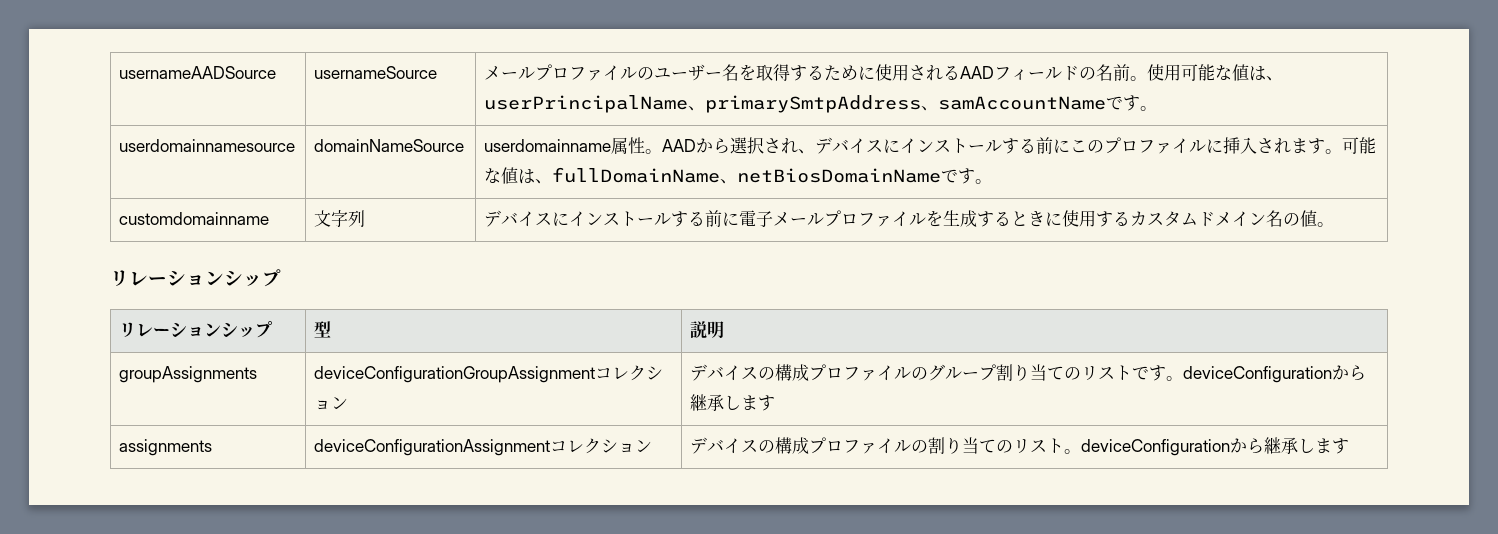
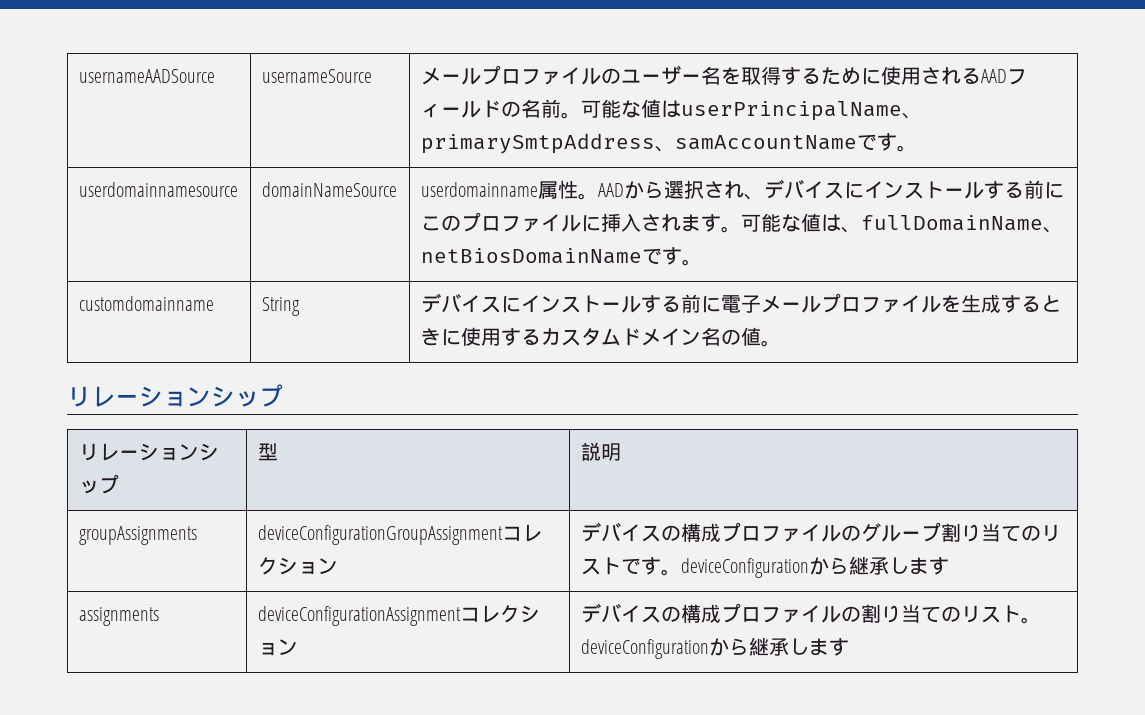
- usernameAADSource | usernameSource | メールプロファイルのユーザー名を取得するために使用されるAADフィールドの名前。使用可能な値は、userPrincipalName、primarySmtpAddress、samAccountNameです。
+ usernameAADSource | usernameSource | メールプロファイルのユーザー名を取得するために使用されるAADフィールドの名前。可能な値はuserPrincipalName、primarySmtpAddress、samAccountNameです。
- customdomainname | 文字列 | デバイスにインストールする前に電子メールプロファイルを生成するときに使用するカスタムドメイン名の値。
+ customdomainname | String | デバイスにインストールする前に電子メールプロファイルを生成するときに使用するカスタムドメイン名の値。

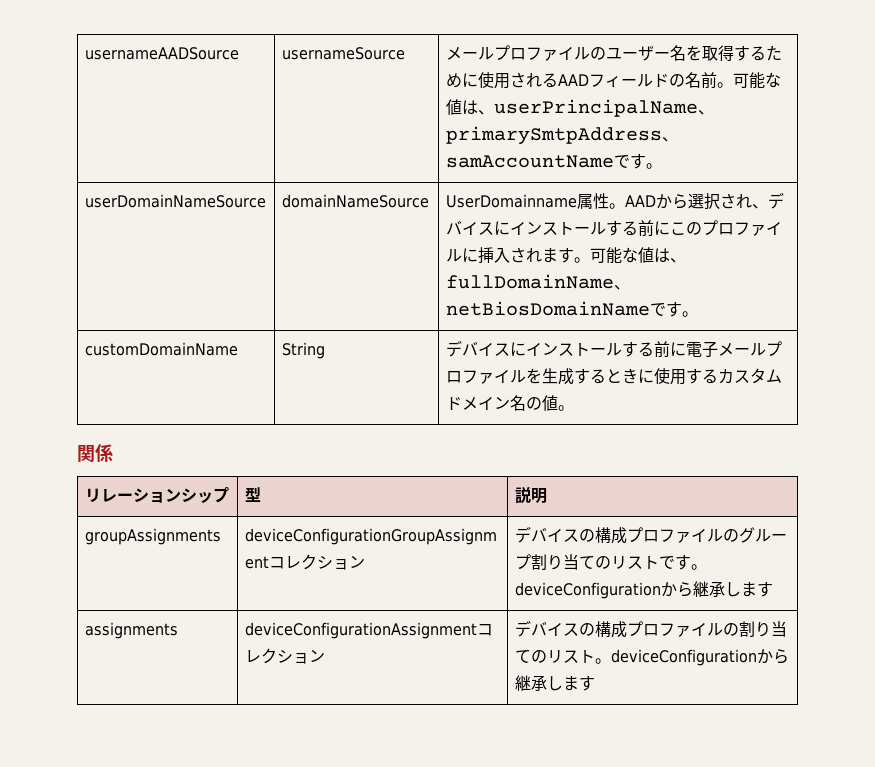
- usernameAADSource | usernameSource | メールプロファイルのユーザー名を取得するために使用されるAADフィールドの名前。可能な値はuserPrincipalName、primarySmtpAddress、samAccountNameです。
+ usernameAADSource | usernameSource | メールプロファイルのユーザー名を取得するために使用されるAADフィールドの名前。可能な値は、userPrincipalName、primarySmtpAddress、samAccountNameです。
- userdomainnamesource | domainNameSource | userdomainname属性。AADから選択され、デバイスにインストールする前にこのプロファイルに挿入されます。可能な値は、fullDomainName、netBiosDomainNameです。
+ userDomainNameSource | domainNameSource | UserDomainname属性。AADから選択され、デバイスにインストールする前にこのプロファイルに挿入されます。可能な値は、fullDomainName、netBiosDomainNameです。
- customdomainname | String | デバイスにインストールする前に電子メールプロファイルを生成するときに使用するカスタムドメイン名の値。
- リレーションシップ
+ customDomainName | String | デバイスにインストールする前に電子メールプロファイルを生成するときに使用するカスタムドメイン名の値。
+ 関係

